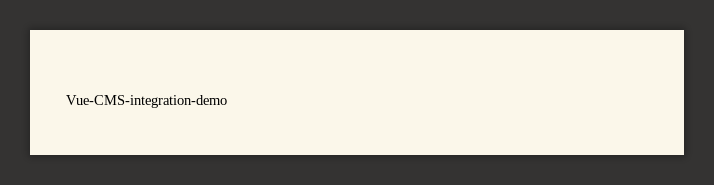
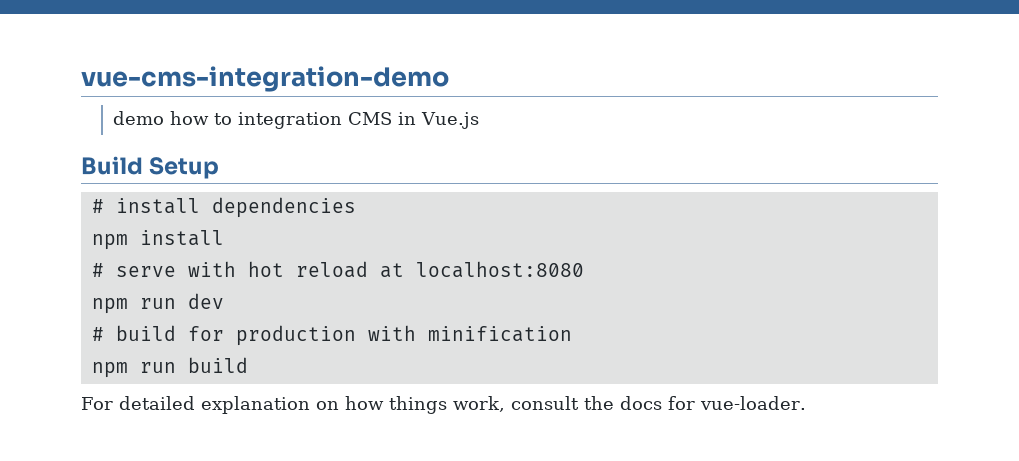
- Vue-CMS-integration-demo
+ vue-cms-integration-demo
+ demo how to integration CMS in Vue.js
+ Build Setup
+ # install dependencies
+ npm install
+ # serve with hot reload at localhost:8080
+ npm run dev
+ # build for production with minification
+ npm run build
+ For detailed explanation on how things work, consult the docs for vue-loader.

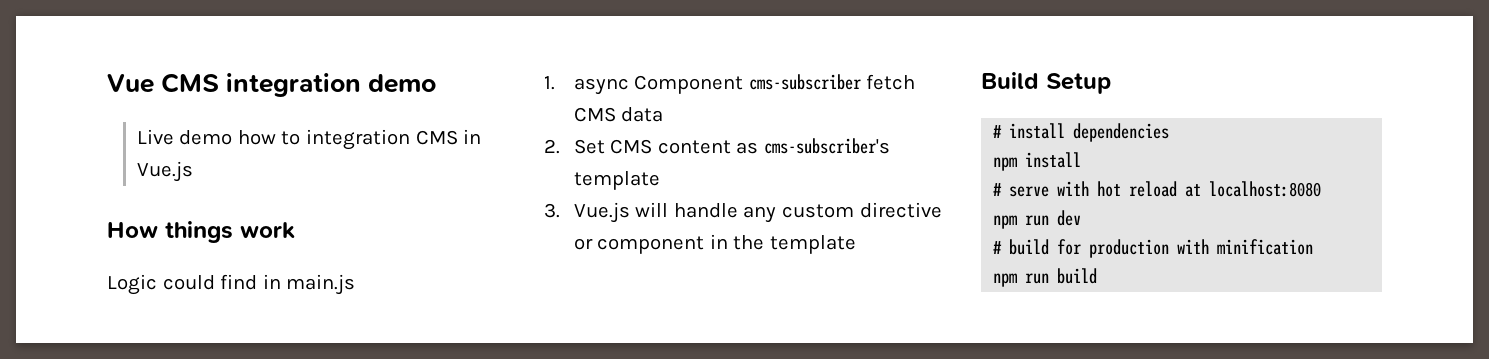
- vue-cms-integration-demo
- demo how to integration CMS in Vue.js
+ Vue CMS integration demo
+ Live demo how to integration CMS in Vue.js
+ How things work
+ Logic could find in main.js
+ 1. async Component cms-subscriber fetch CMS data
+ 2. Set CMS content as cms-subscriber's template
+ 3. Vue.js will handle any custom directive or component in the template
- For detailed explanation on how things work, consult the docs for vue-loader.

